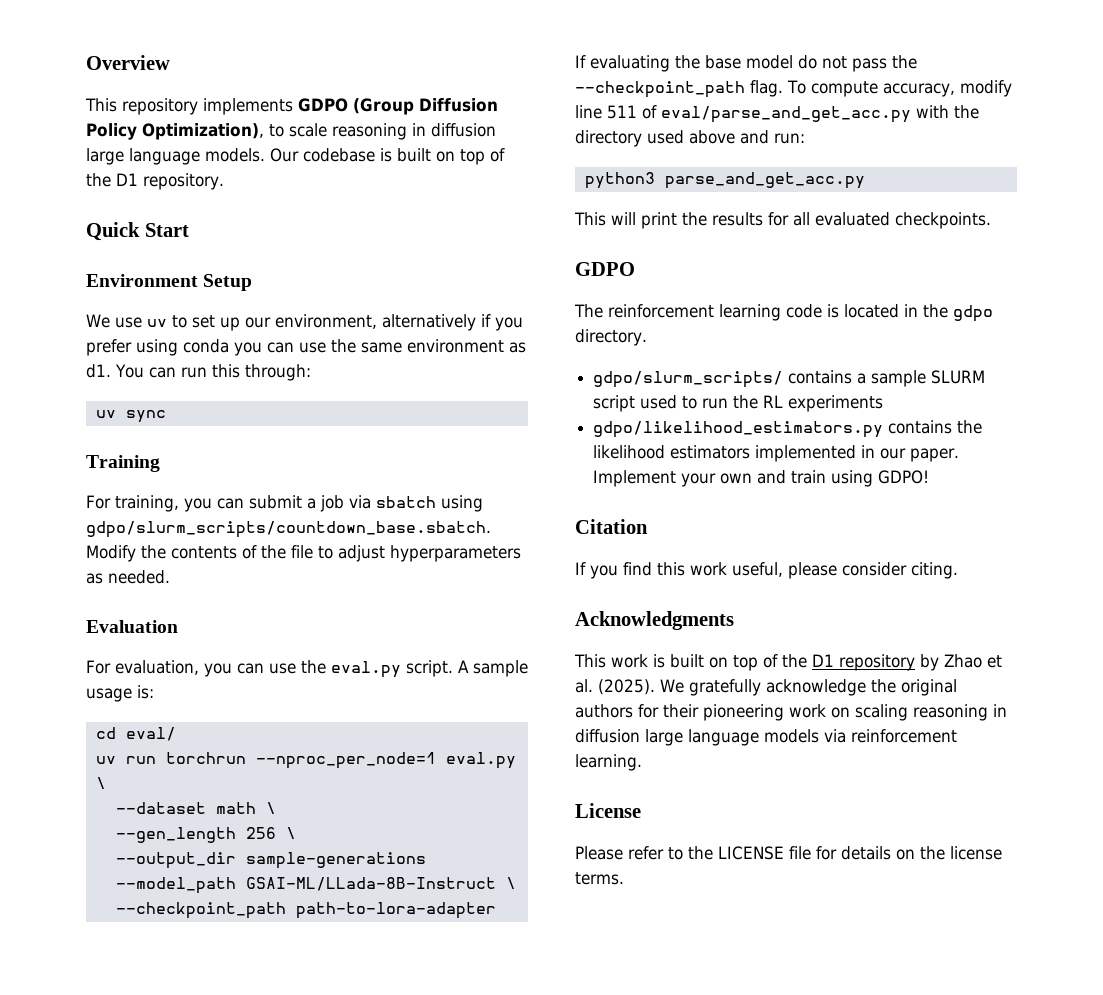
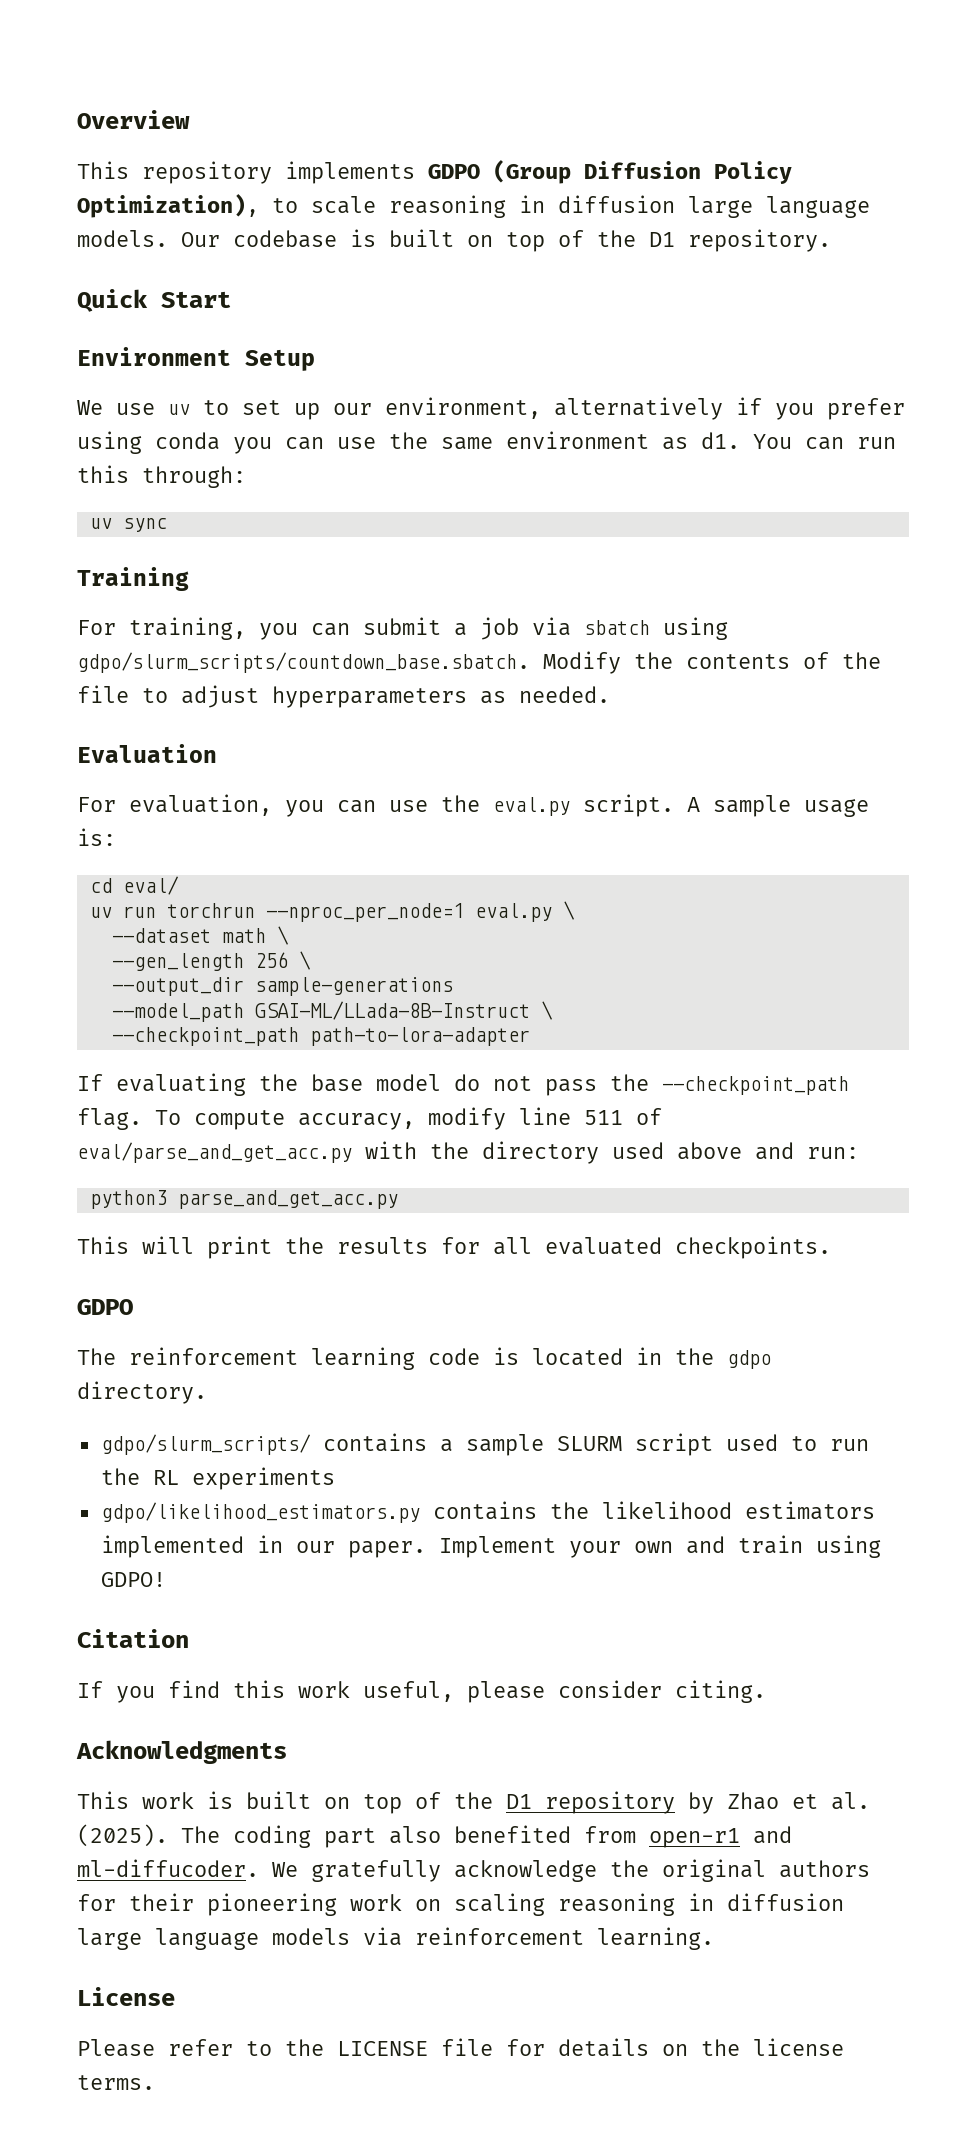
+ The coding part also benefited from open-r1 and ml-diffucoder.

